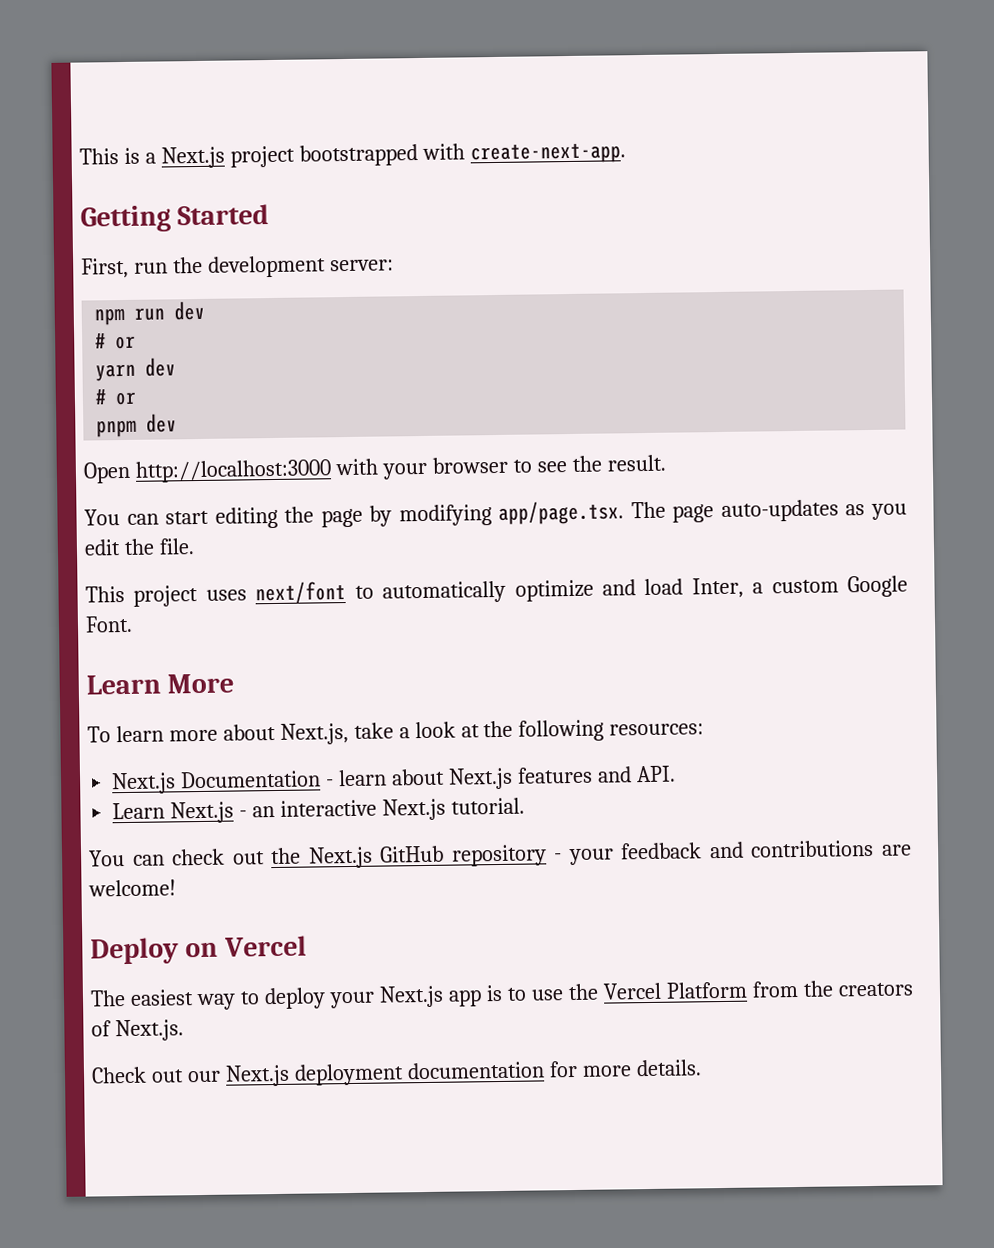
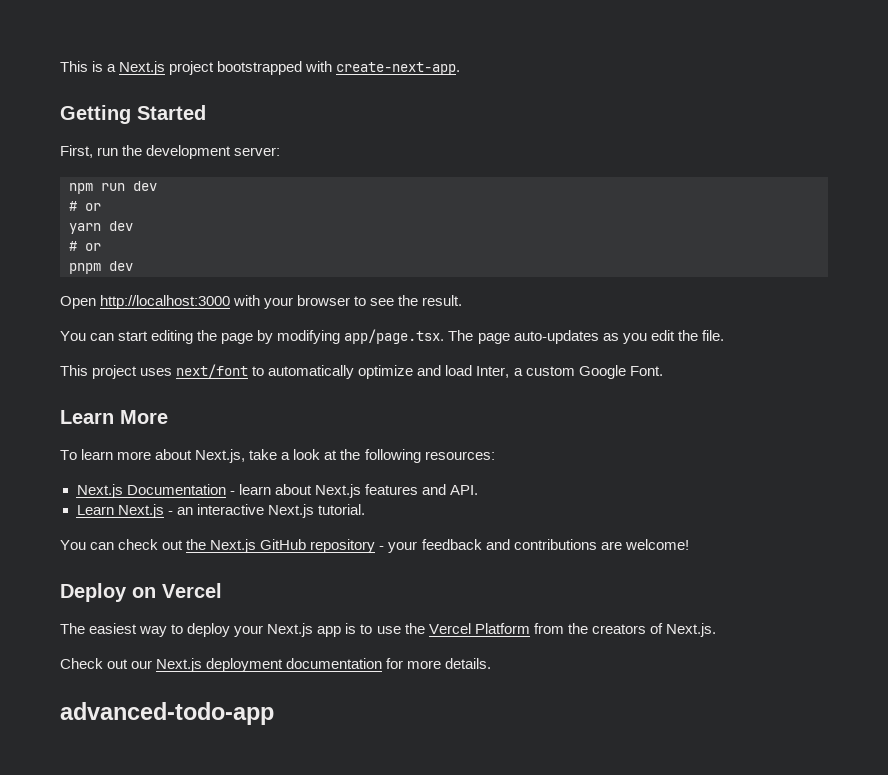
+ advanced-todo-app

